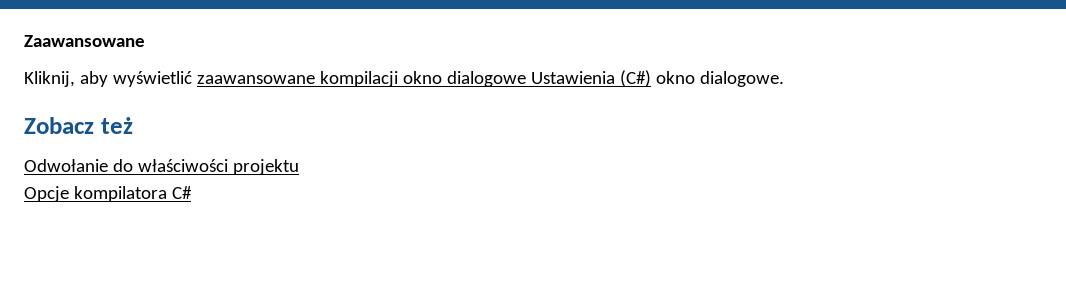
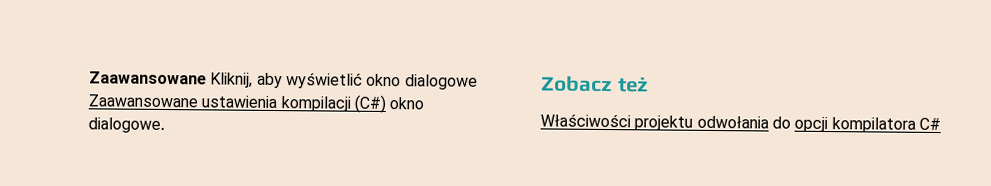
- Zaawansowane
- Kliknij, aby wyświetlić zaawansowane kompilacji okno dialogowe Ustawienia (C#) okno dialogowe.
+ Zaawansowane Kliknij, aby wyświetlić okno dialogowe Zaawansowane ustawienia kompilacji (C#) okno dialogowe.
- Odwołanie do właściwości projektu
- Opcje kompilatora C#
+ Właściwości projektu odwołania do opcji kompilatora C#

